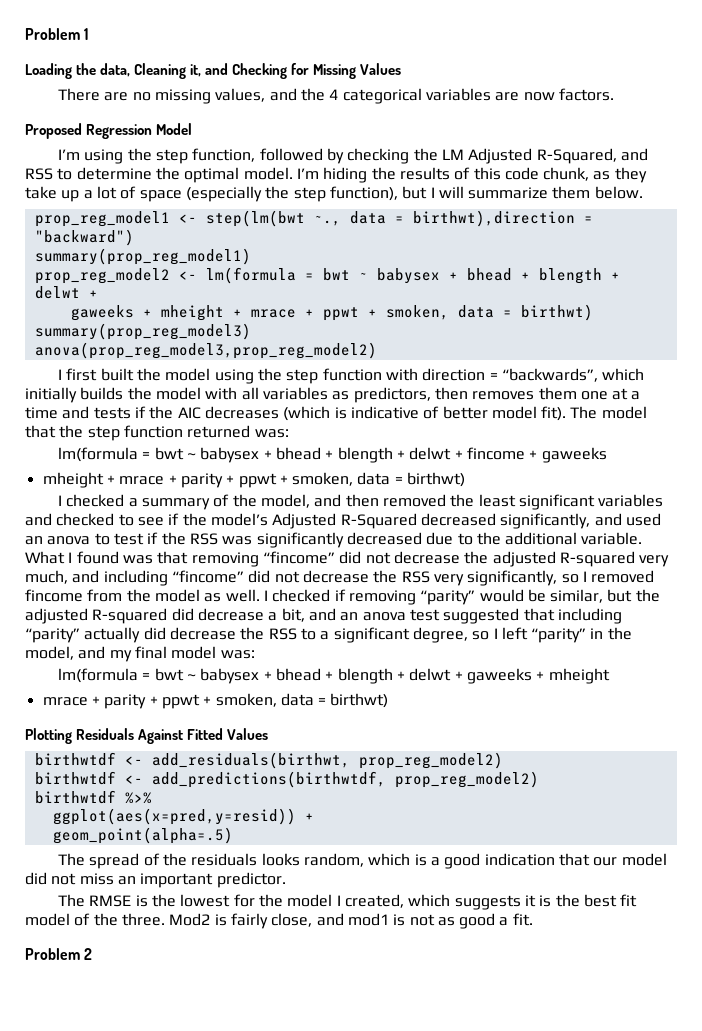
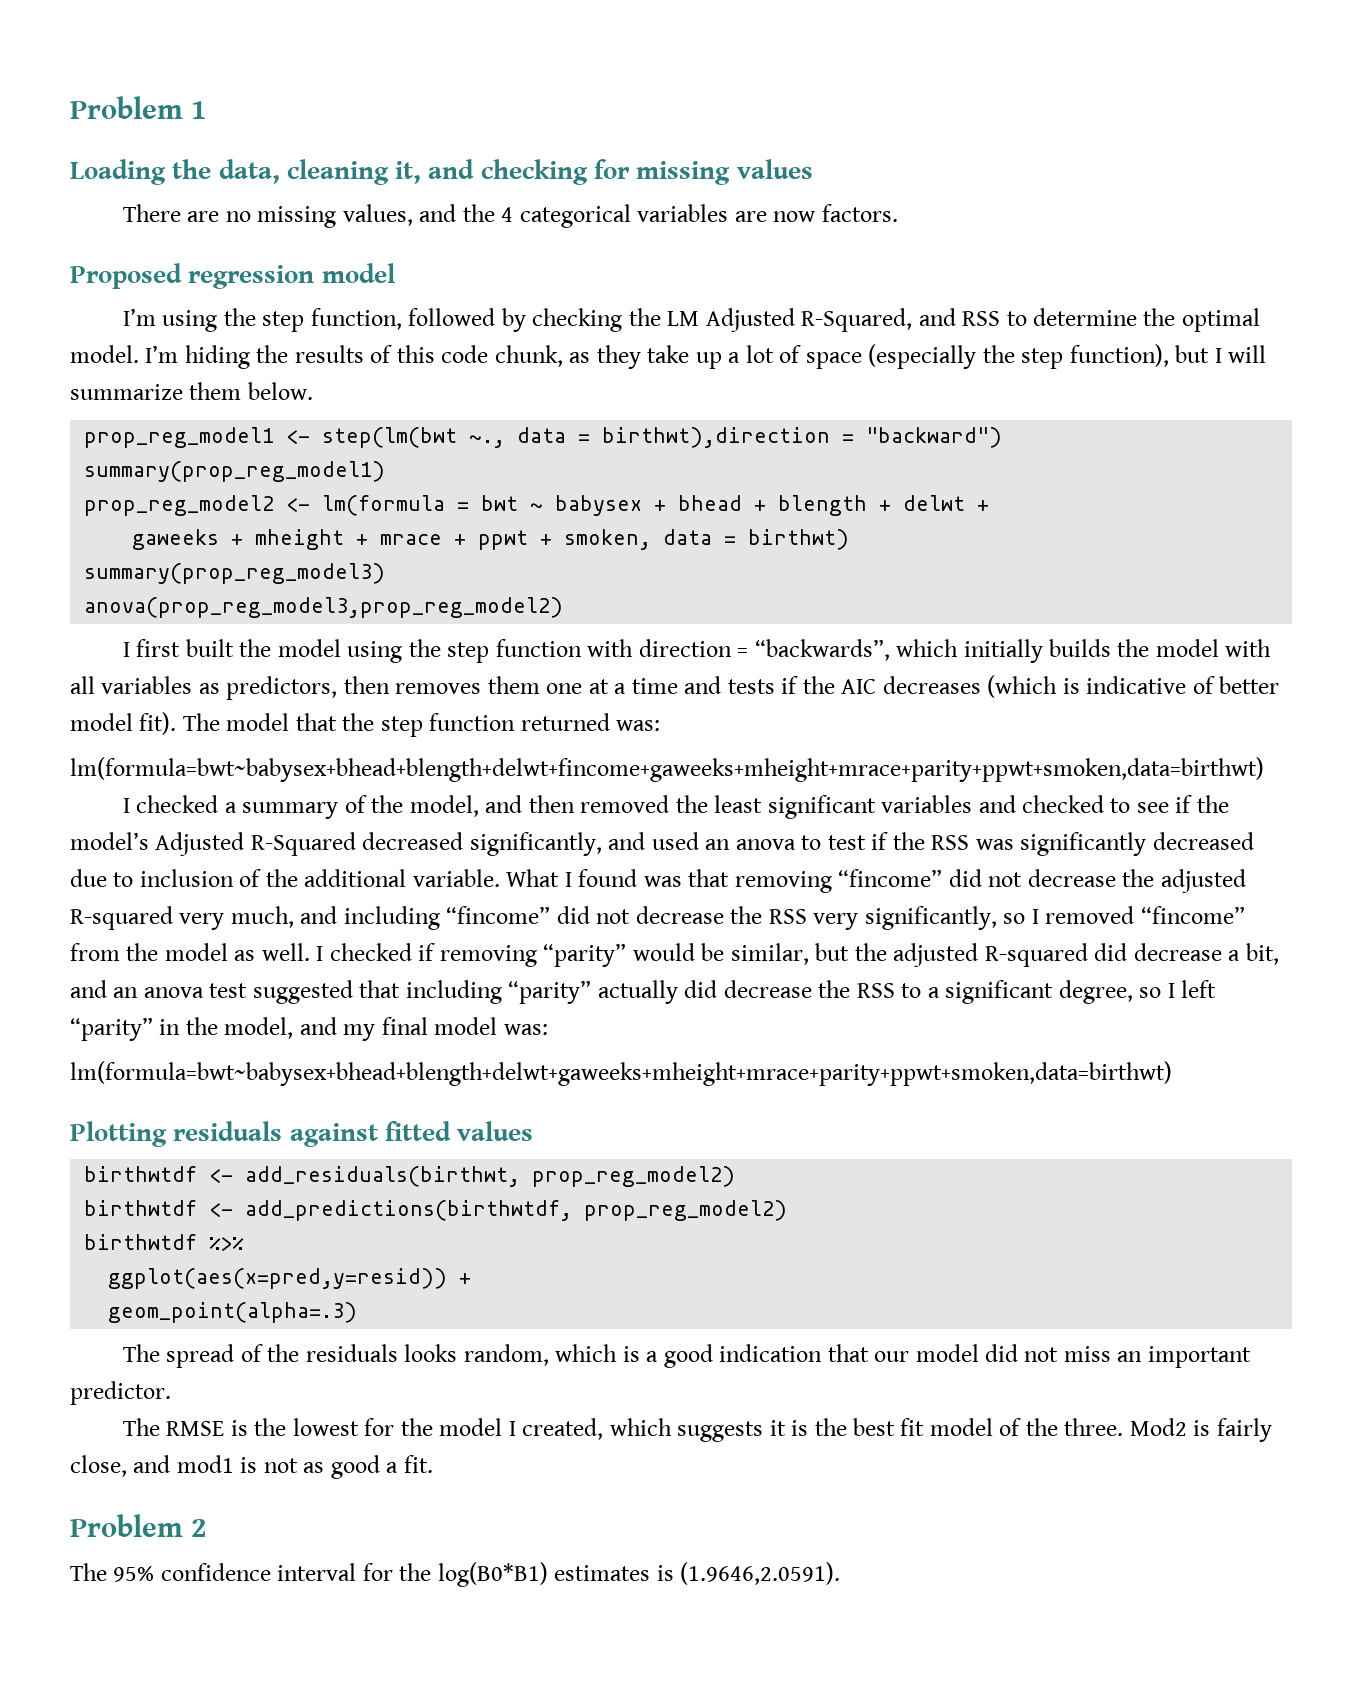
- Loading the data, Cleaning it, and Checking for Missing Values
+ Loading the data, cleaning it, and checking for missing values
- Proposed Regression Model
+ Proposed regression model
- lm(formula = bwt ~ babysex + bhead + blength + delwt + fincome + gaweeks
- mheight + mrace + parity + ppwt + smoken, data = birthwt)
+ lm(formula=bwt~babysex+bhead+blength+delwt+fincome+gaweeks+mheight+mrace+parity+ppwt+smoken,data=birthwt)
- I checked a summary of the model, and then removed the least significant variables and checked to see if the model’s Adjusted R-Squared decreased significantly, and used an anova to test if the RSS was significantly decreased due to the additional variable.
+ I checked a summary of the model, and then removed the least significant variables and checked to see if the model’s Adjusted R-Squared decreased significantly, and used an anova to test if the RSS was significantly decreased due to inclusion of the additional variable.
- What I found was that removing “fincome” did not decrease the adjusted R-squared very much, and including “fincome” did not decrease the RSS very significantly, so I removed fincome from the model as well.
+ What I found was that removing “fincome” did not decrease the adjusted R-squared very much, and including “fincome” did not decrease the RSS very significantly, so I removed “fincome” from the model as well.
- lm(formula = bwt ~ babysex + bhead + blength + delwt + gaweeks + mheight
- mrace + parity + ppwt + smoken, data = birthwt)
- Plotting Residuals Against Fitted Values
+ lm(formula=bwt~babysex+bhead+blength+delwt+gaweeks+mheight+mrace+parity+ppwt+smoken,data=birthwt)
+ Plotting residuals against fitted values
- geom_point(alpha=.5)
+ geom_point(alpha=.3)
+ The 95% confidence interval for the log(B0*B1) estimates is (1.9646,2.0591).

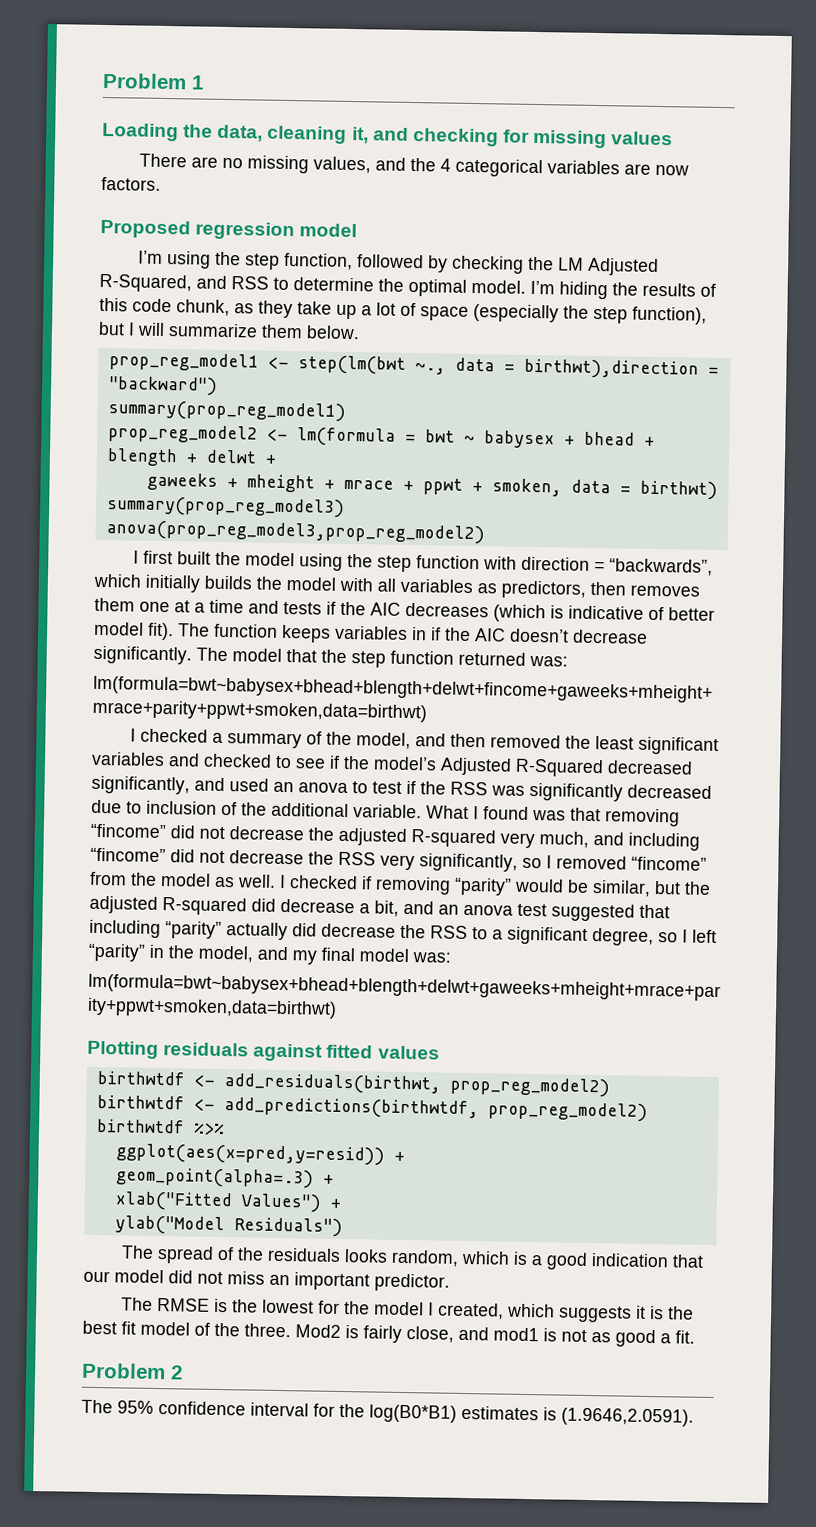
- The model that the step function returned was:
+ The function keeps variables in if the AIC doesn’t decrease significantly. The model that the step function returned was:
- geom_point(alpha=.3)
+ geom_point(alpha=.3) +
+ xlab("Fitted Values") +
+ ylab("Model Residuals")

